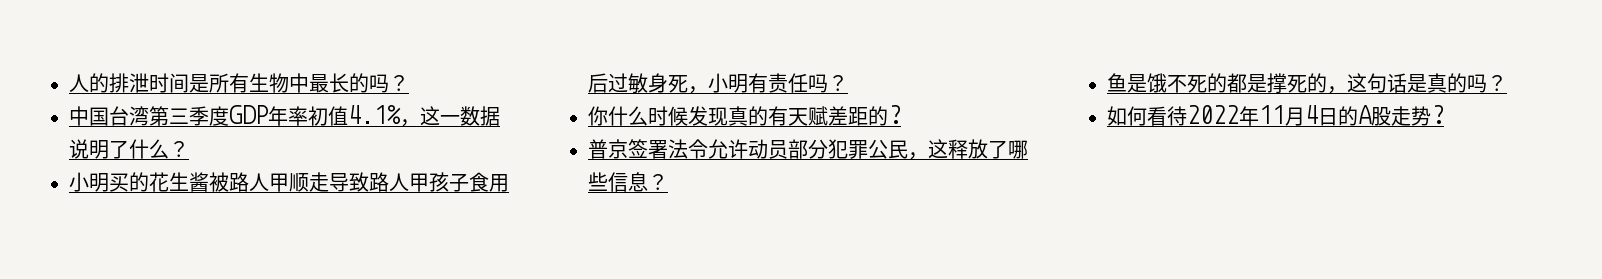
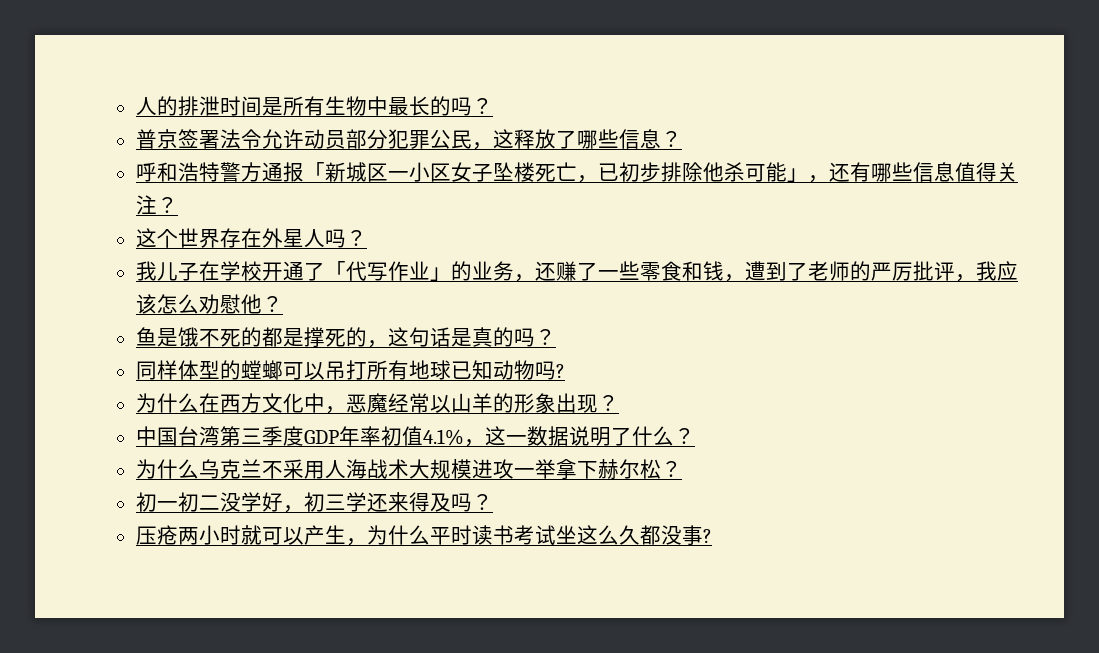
- 中国台湾第三季度GDP年率初值4.1%，这一数据说明了什么？
- 小明买的花生酱被路人甲顺走导致路人甲孩子食用后过敏身死，小明有责任吗？
- 你什么时候发现真的有天赋差距的?
+ 呼和浩特警方通报「新城区一小区女子坠楼死亡，已初步排除他杀可能」，还有哪些信息值得关注？
+ 这个世界存在外星人吗？
+ 我儿子在学校开通了「代写作业」的业务，还赚了一些零食和钱，遭到了老师的严厉批评，我应该怎么劝慰他？
- 如何看待2022年11月4日的A股走势?
+ 同样体型的螳螂可以吊打所有地球已知动物吗?
+ 为什么在西方文化中，恶魔经常以山羊的形象出现？
+ 中国台湾第三季度GDP年率初值4.1%，这一数据说明了什么？
+ 为什么乌克兰不采用人海战术大规模进攻一举拿下赫尔松？
+ 初一初二没学好，初三学还来得及吗？
+ 压疮两小时就可以产生，为什么平时读书考试坐这么久都没事?

